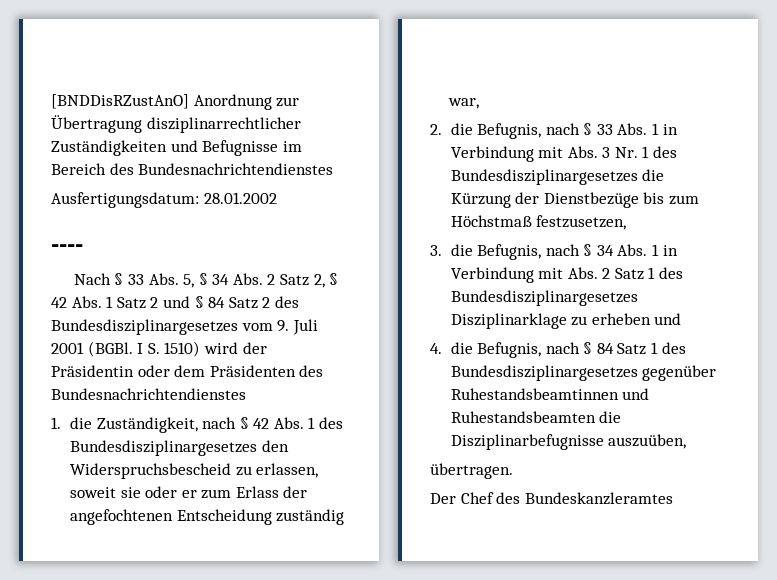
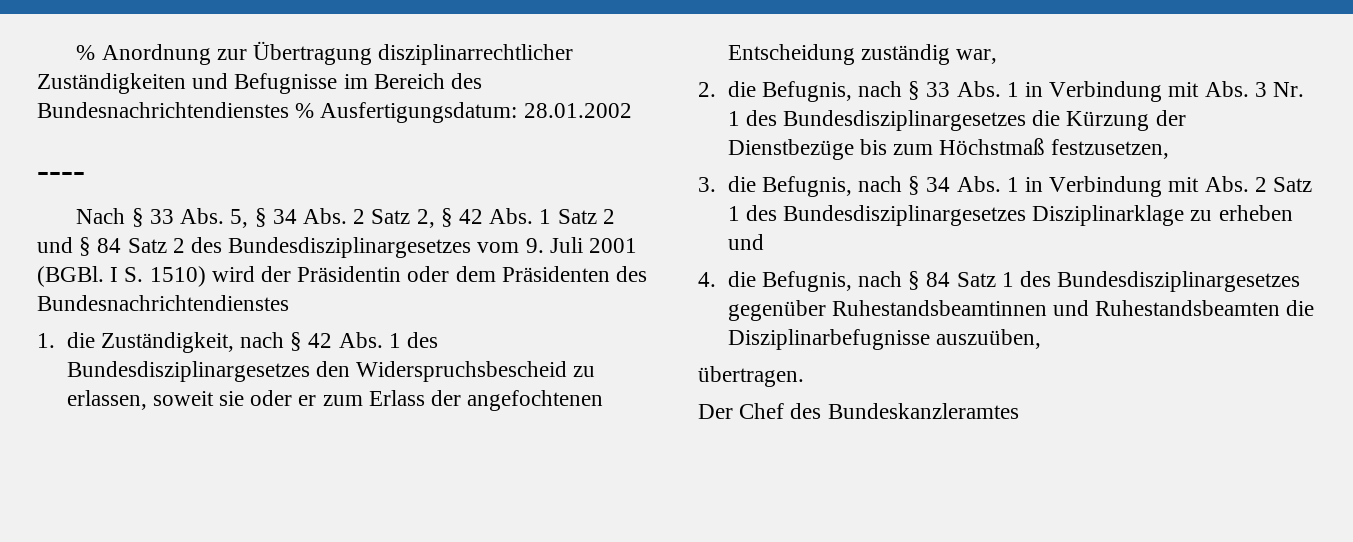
- [BNDDisRZustAnO] Anordnung zur Übertragung disziplinarrechtlicher Zuständigkeiten und Befugnisse im Bereich des Bundesnachrichtendienstes
- Ausfertigungsdatum: 28.01.2002
+ % Anordnung zur Übertragung disziplinarrechtlicher Zuständigkeiten und Befugnisse im Bereich des Bundesnachrichtendienstes % Ausfertigungsdatum: 28.01.2002

